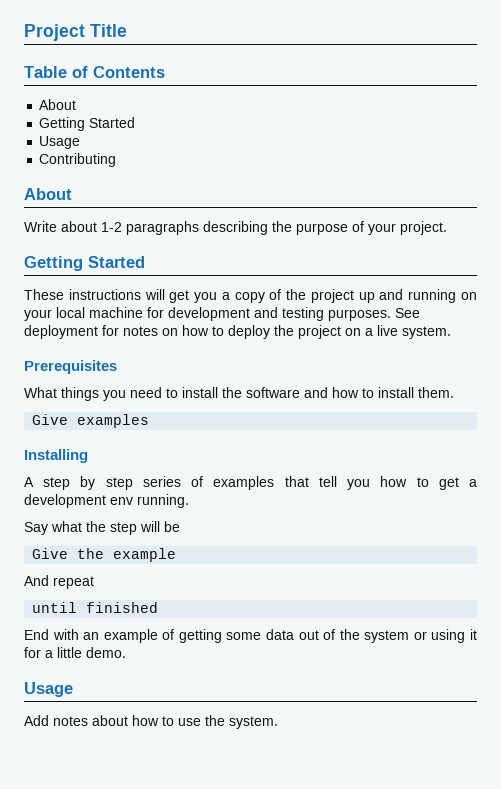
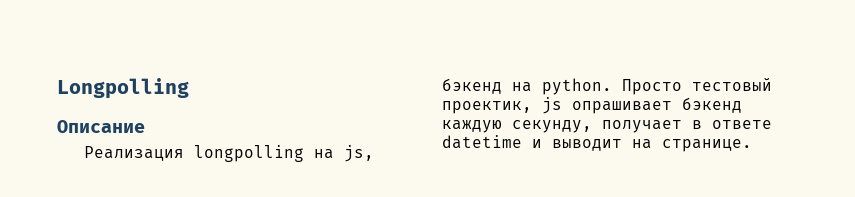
- Project Title
- Table of Contents
- About
- Getting Started
- Usage
- Contributing
- About
- Write about 1-2 paragraphs describing the purpose of your project.
- Getting Started
- These instructions will get you a copy of the project up and running on your local machine for development and testing purposes. See deployment for notes on how to deploy the project on a live system.
- Prerequisites
- What things you need to install the software and how to install them.
- Give examples
- Installing
- A step by step series of examples that tell you how to get a development env running.
- Say what the step will be
- Give the example
- And repeat
- until finished
- End with an example of getting some data out of the system or using it for a little demo.
- Usage
- Add notes about how to use the system.
+ Longpolling
+ Описание
+ Реализация longpolling на js, бэкенд на python. Просто тестовый проектик, js опрашивает бэкенд каждую секунду, получает в ответе datetime и выводит на странице.

